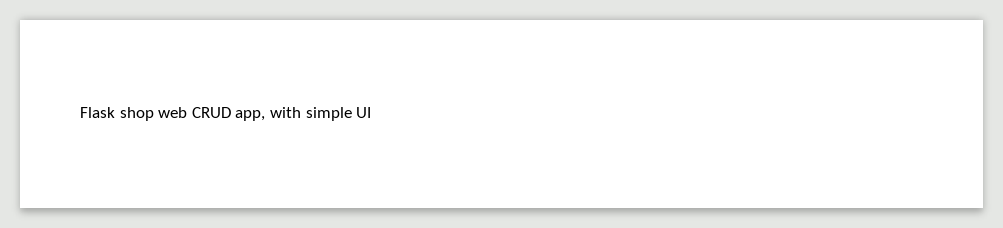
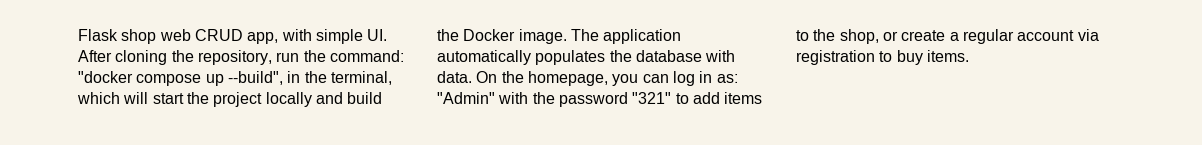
- Flask shop web CRUD app, with simple UI
+ Flask shop web CRUD app, with simple UI. After cloning the repository, run the command: "docker compose up --build", in the terminal, which will start the project locally and build the Docker image. The application automatically populates the database with data. On the homepage, you can log in as: "Admin" with the password "321" to add items to the shop, or create a regular account via registration to buy items.

